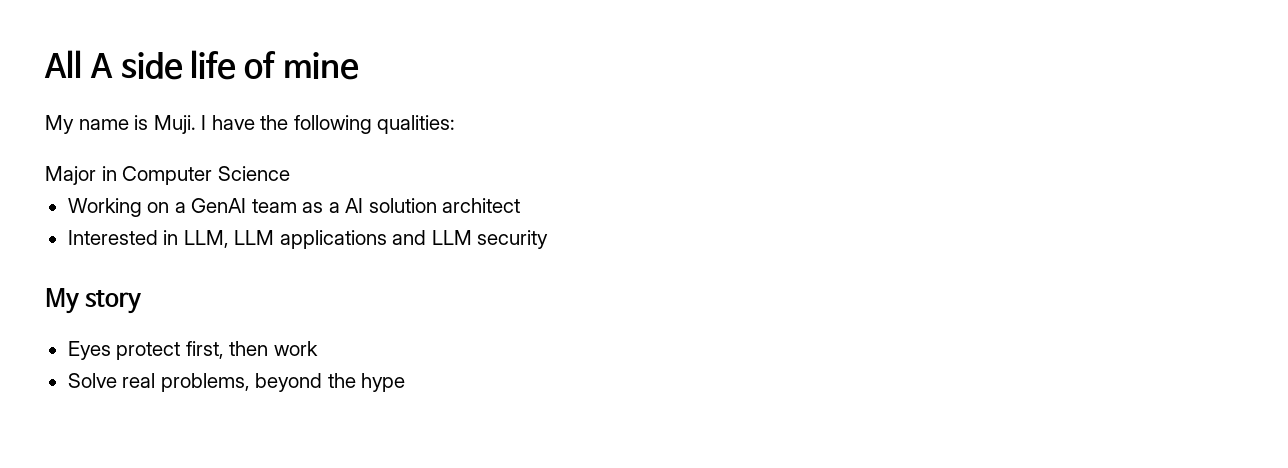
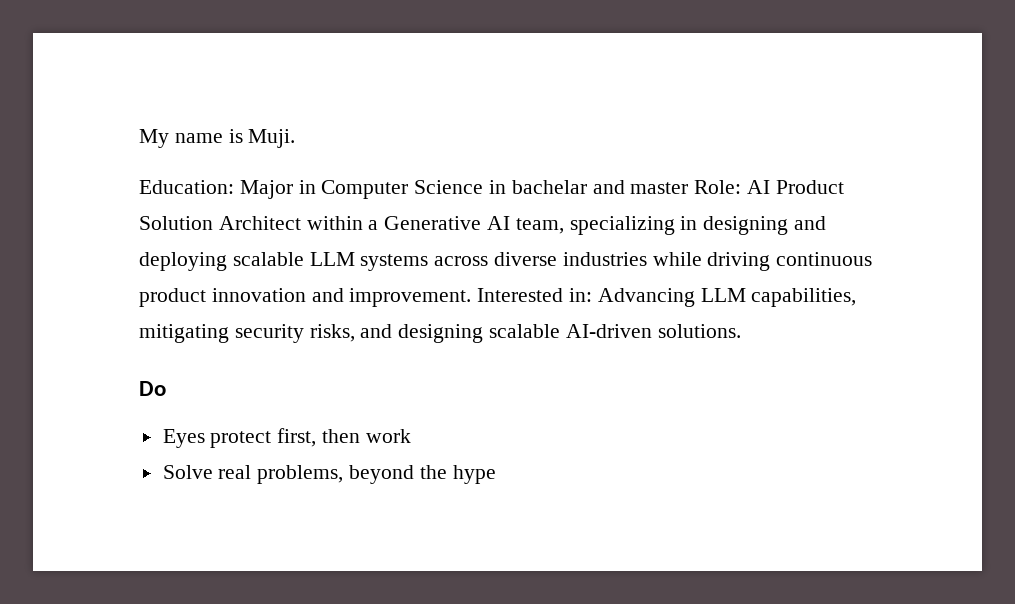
- All A side life of mine
- My name is Muji. I have the following qualities:
- Major in Computer Science
- Working on a GenAI team as a AI solution architect
- Interested in LLM, LLM applications and LLM security
- My story
+ My name is Muji.
+ Education: Major in Computer Science in bachelar and master Role: AI Product Solution Architect within a Generative AI team, specializing in designing and deploying scalable LLM systems across diverse industries while driving continuous product innovation and improvement. Interested in: Advancing LLM capabilities, mitigating security risks, and designing scalable AI-driven solutions.
+ Do

